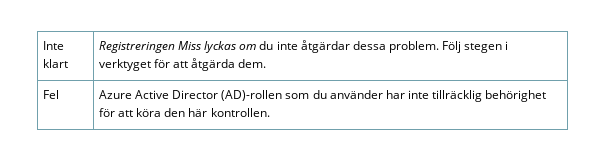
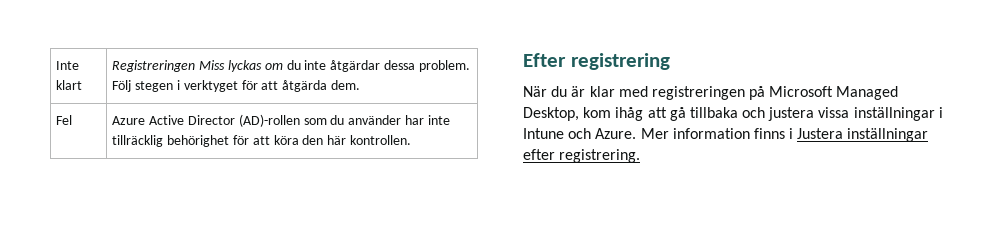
+ Efter registrering
+ När du är klar med registreringen på Microsoft Managed Desktop, kom ihåg att gå tillbaka och justera vissa inställningar i Intune och Azure. Mer information finns i Justera inställningar efter registrering.

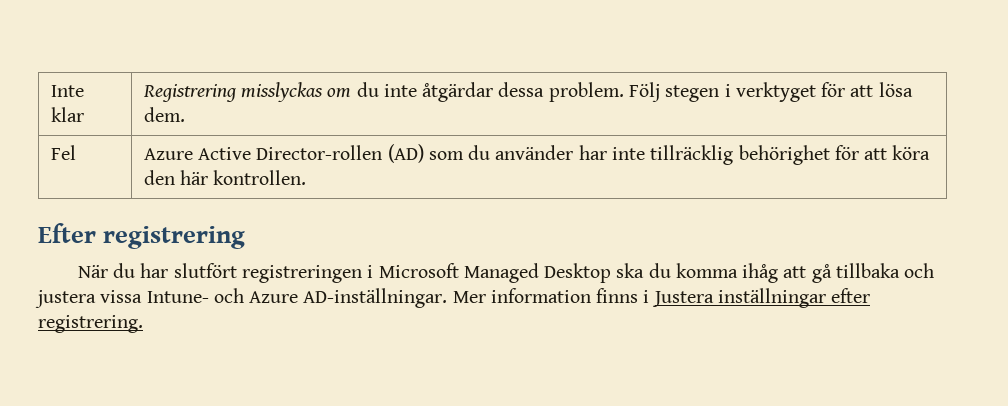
- Inte klart | Registreringen Miss lyckas om du inte åtgärdar dessa problem. Följ stegen i verktyget för att åtgärda dem.
+ Inte klar | Registrering misslyckas om du inte åtgärdar dessa problem. Följ stegen i verktyget för att lösa dem.
- Fel | Azure Active Director (AD)-rollen som du använder har inte tillräcklig behörighet för att köra den här kontrollen.
+ Fel | Azure Active Director-rollen (AD) som du använder har inte tillräcklig behörighet för att köra den här kontrollen.
- När du är klar med registreringen på Microsoft Managed Desktop, kom ihåg att gå tillbaka och justera vissa inställningar i Intune och Azure.
+ När du har slutfört registreringen i Microsoft Managed Desktop ska du komma ihåg att gå tillbaka och justera vissa Intune- och Azure AD-inställningar.

